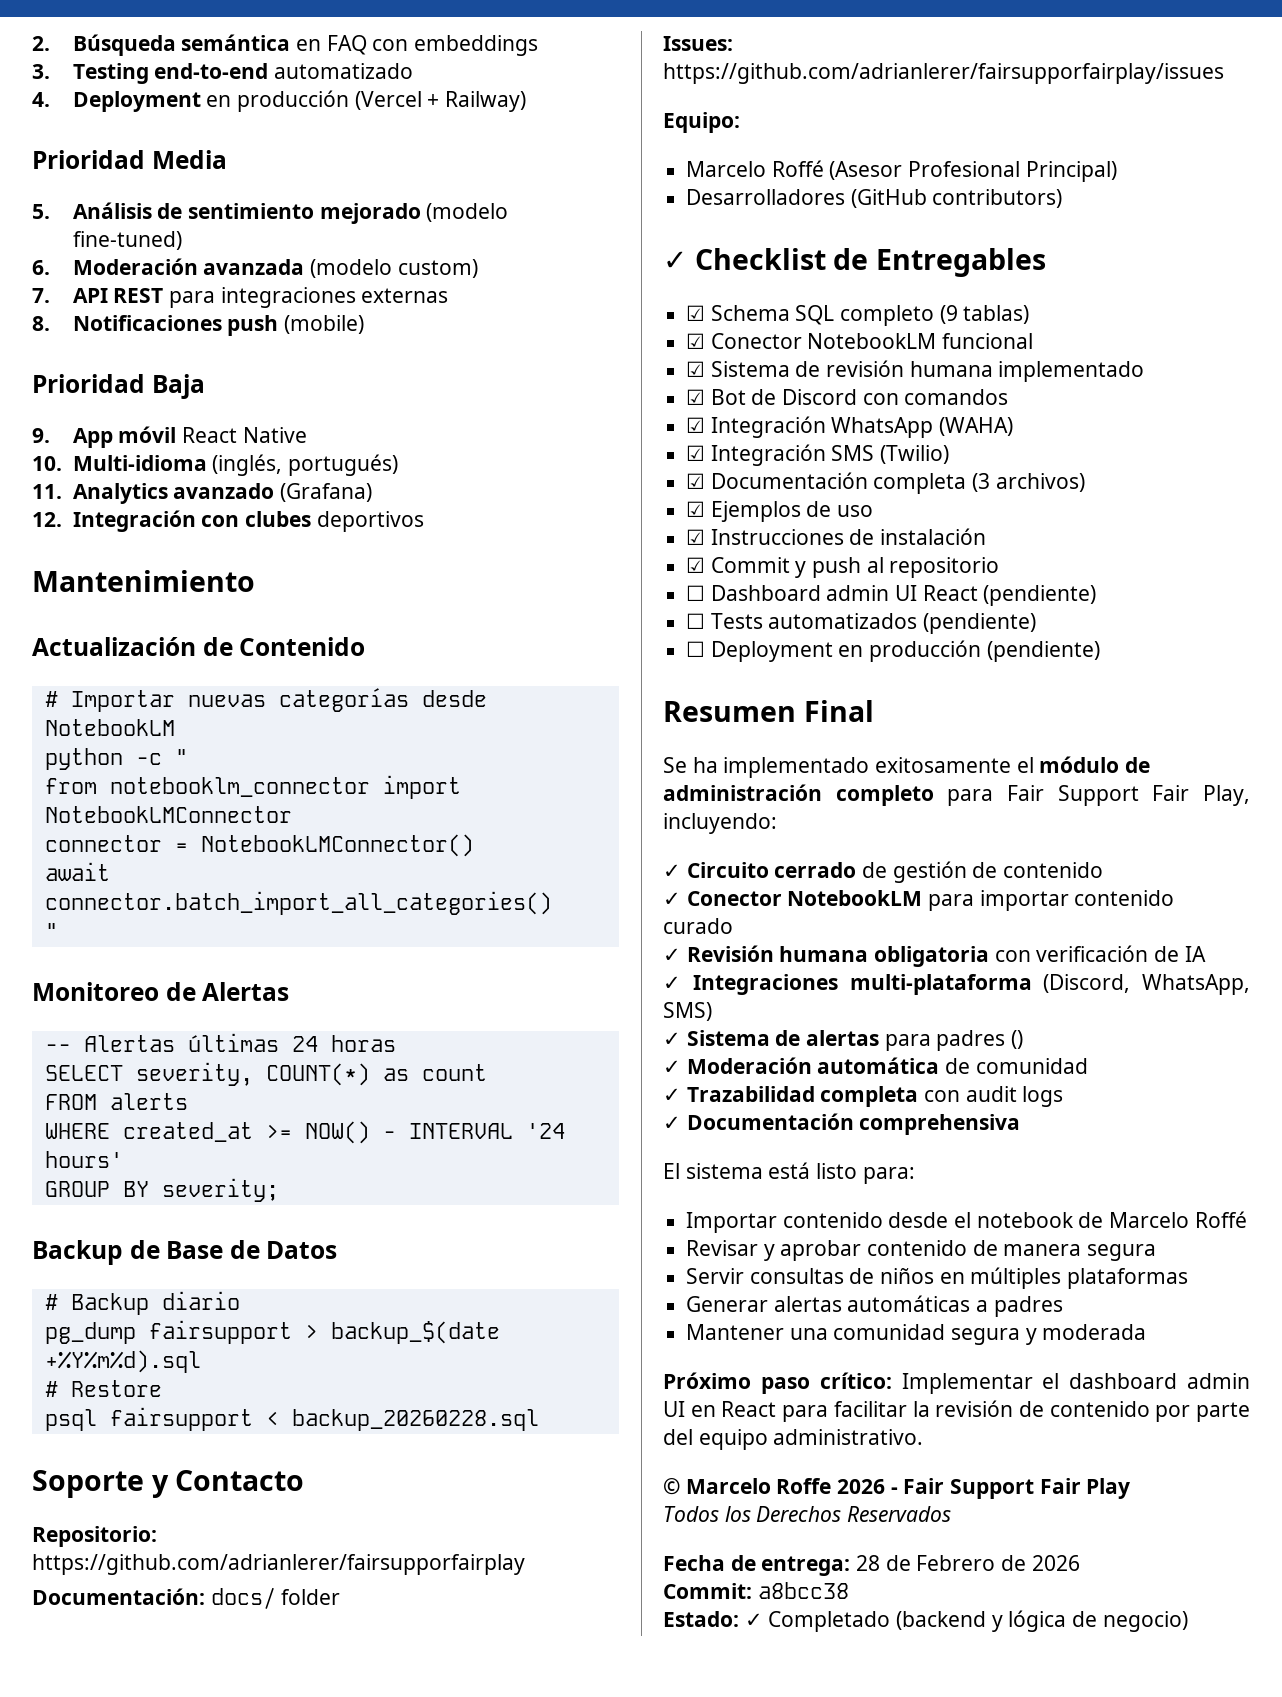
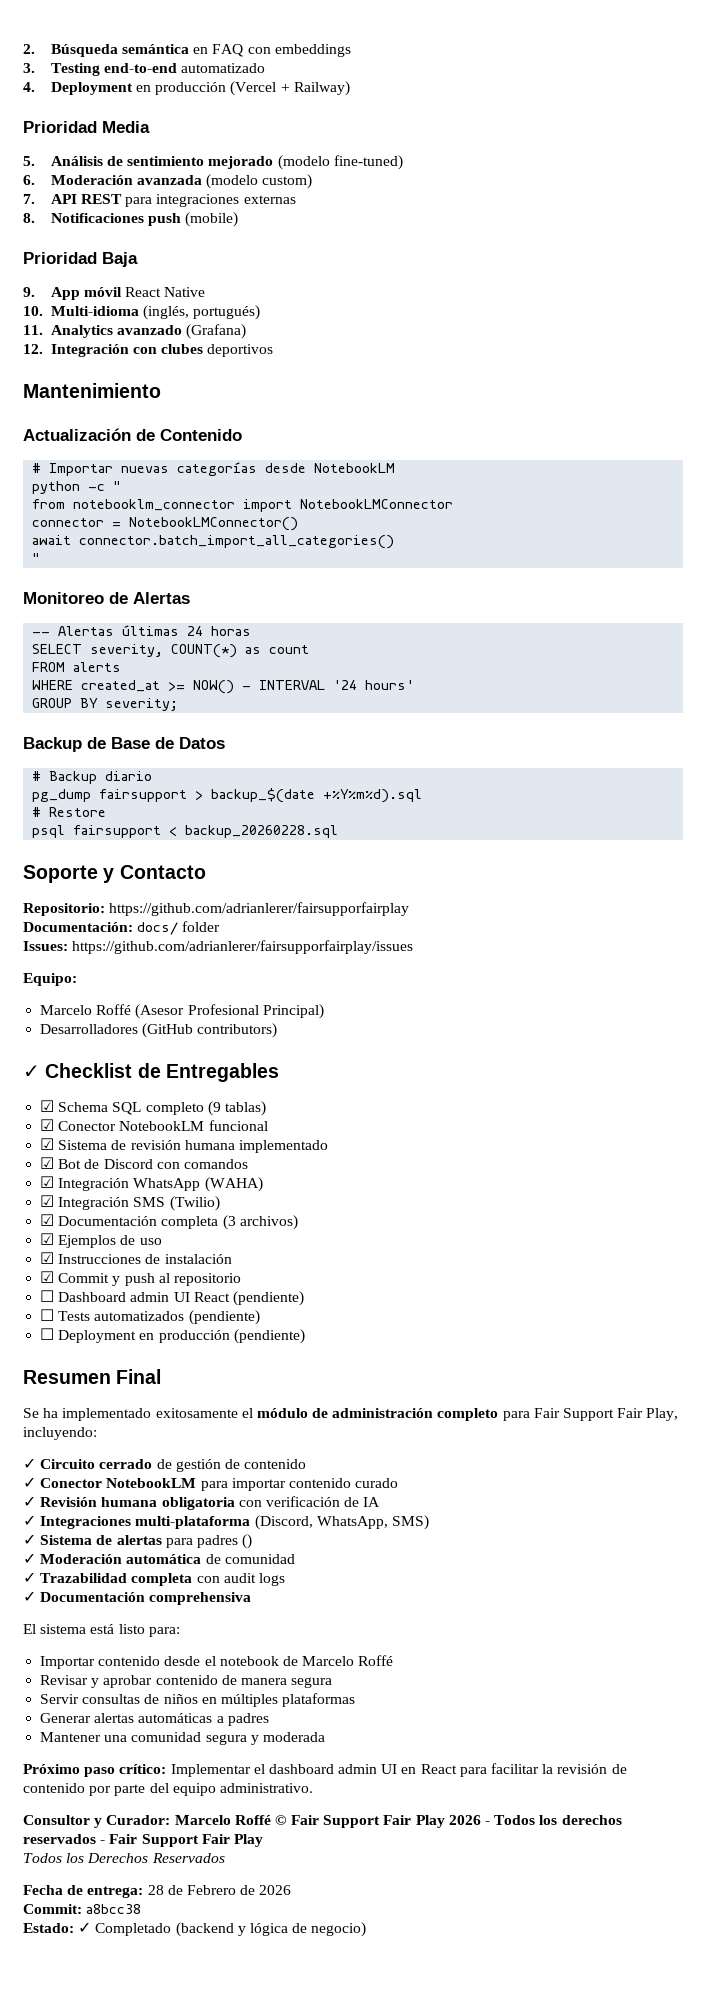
- © Marcelo Roffe 2026 - Fair Support Fair Play
+ Consultor y Curador: Marcelo Roffé © Fair Support Fair Play 2026 - Todos los derechos reservados - Fair Support Fair Play

